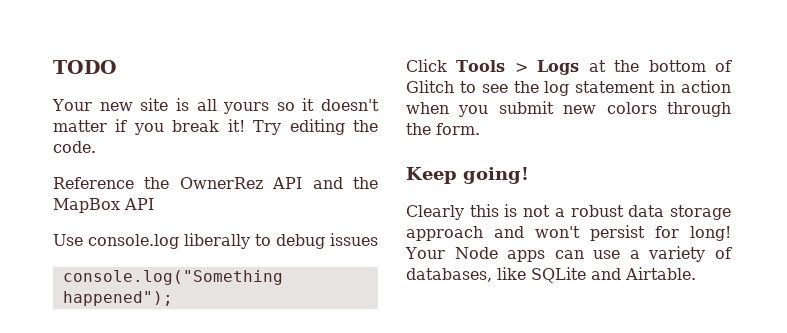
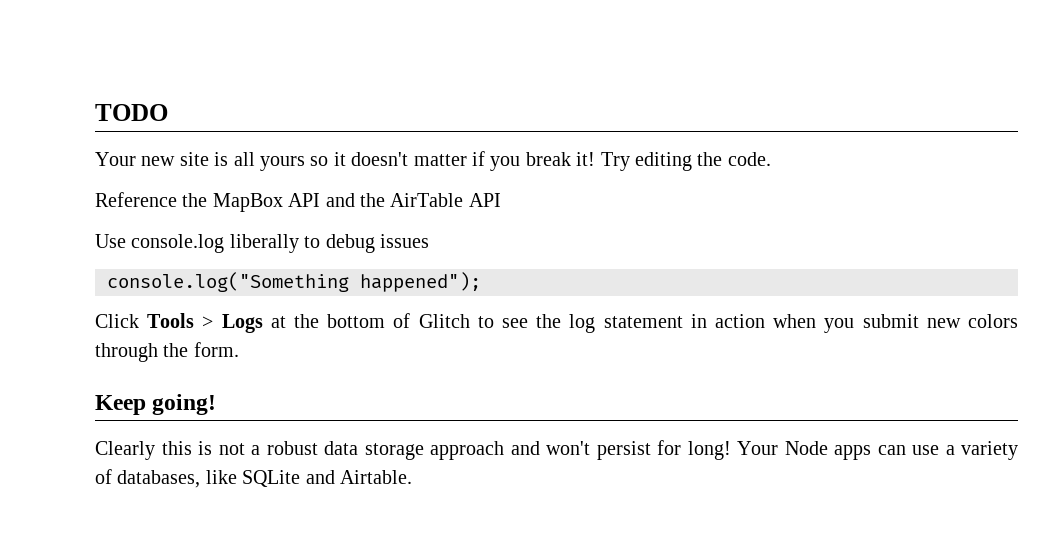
- Reference the OwnerRez API and the MapBox API
+ Reference the MapBox API and the AirTable API

